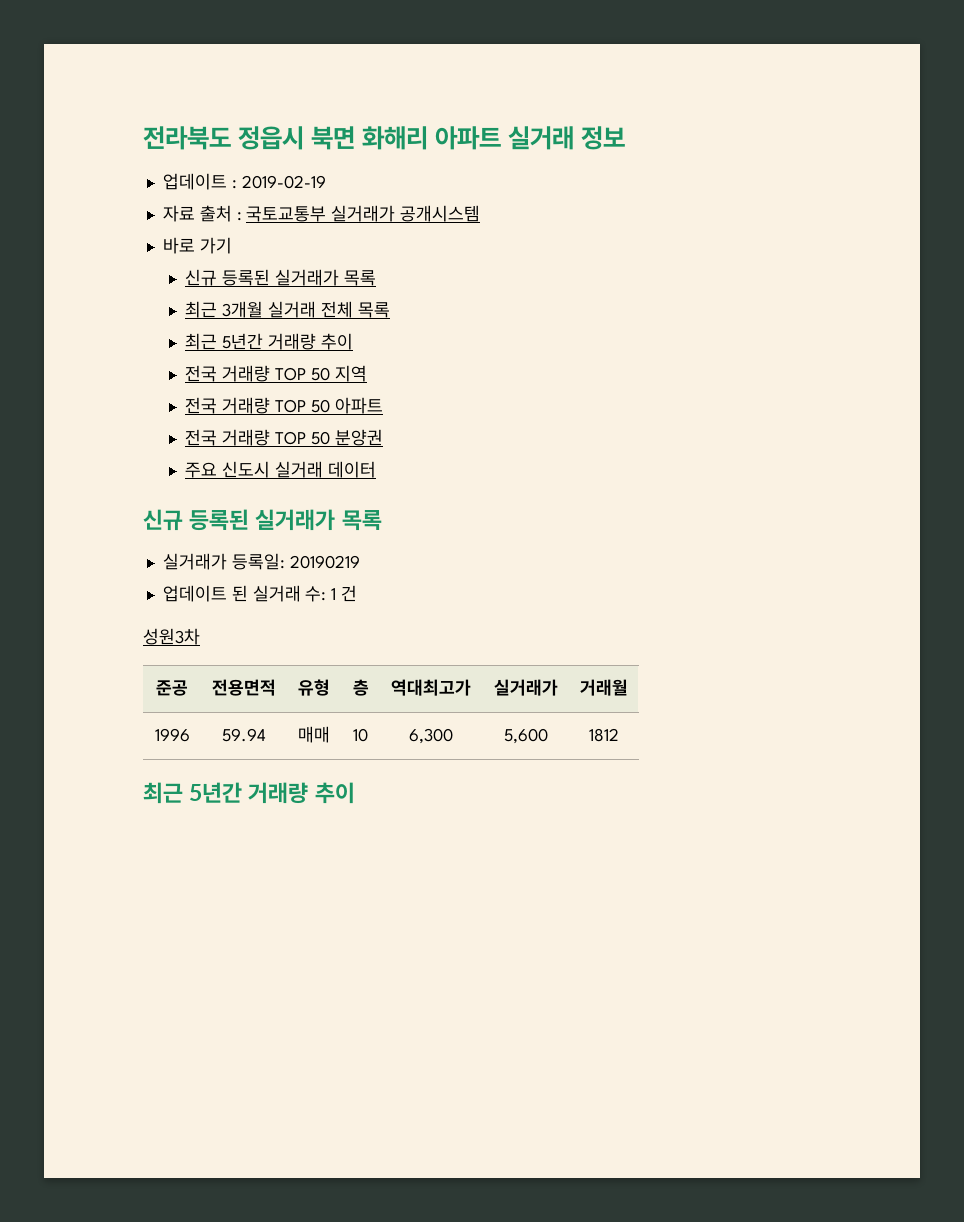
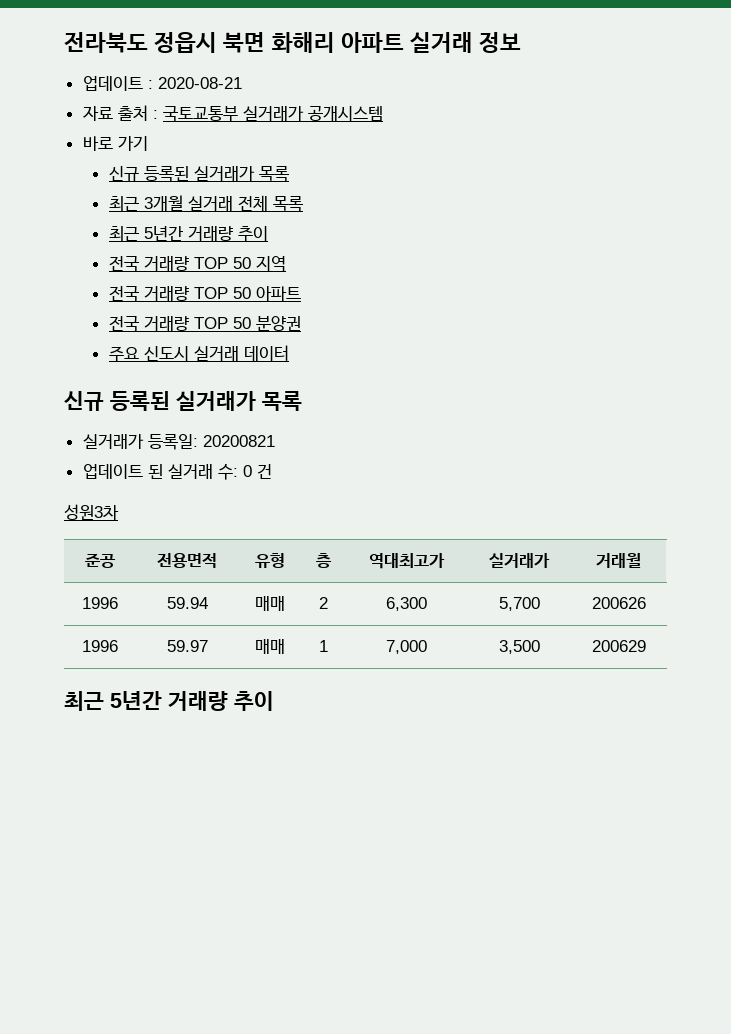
- 업데이트 : 2019-02-19
+ 업데이트 : 2020-08-21
- 실거래가 등록일: 20190219
+ 실거래가 등록일: 20200821
- 업데이트 된 실거래 수: 1 건
+ 업데이트 된 실거래 수: 0 건
- 1996 | 59.94 | 매매 | 10 | 6,300 | 5,600 | 1812
+ 1996 | 59.94 | 매매 | 2 | 6,300 | 5,700 | 200626
+ 1996 | 59.97 | 매매 | 1 | 7,000 | 3,500 | 200629

